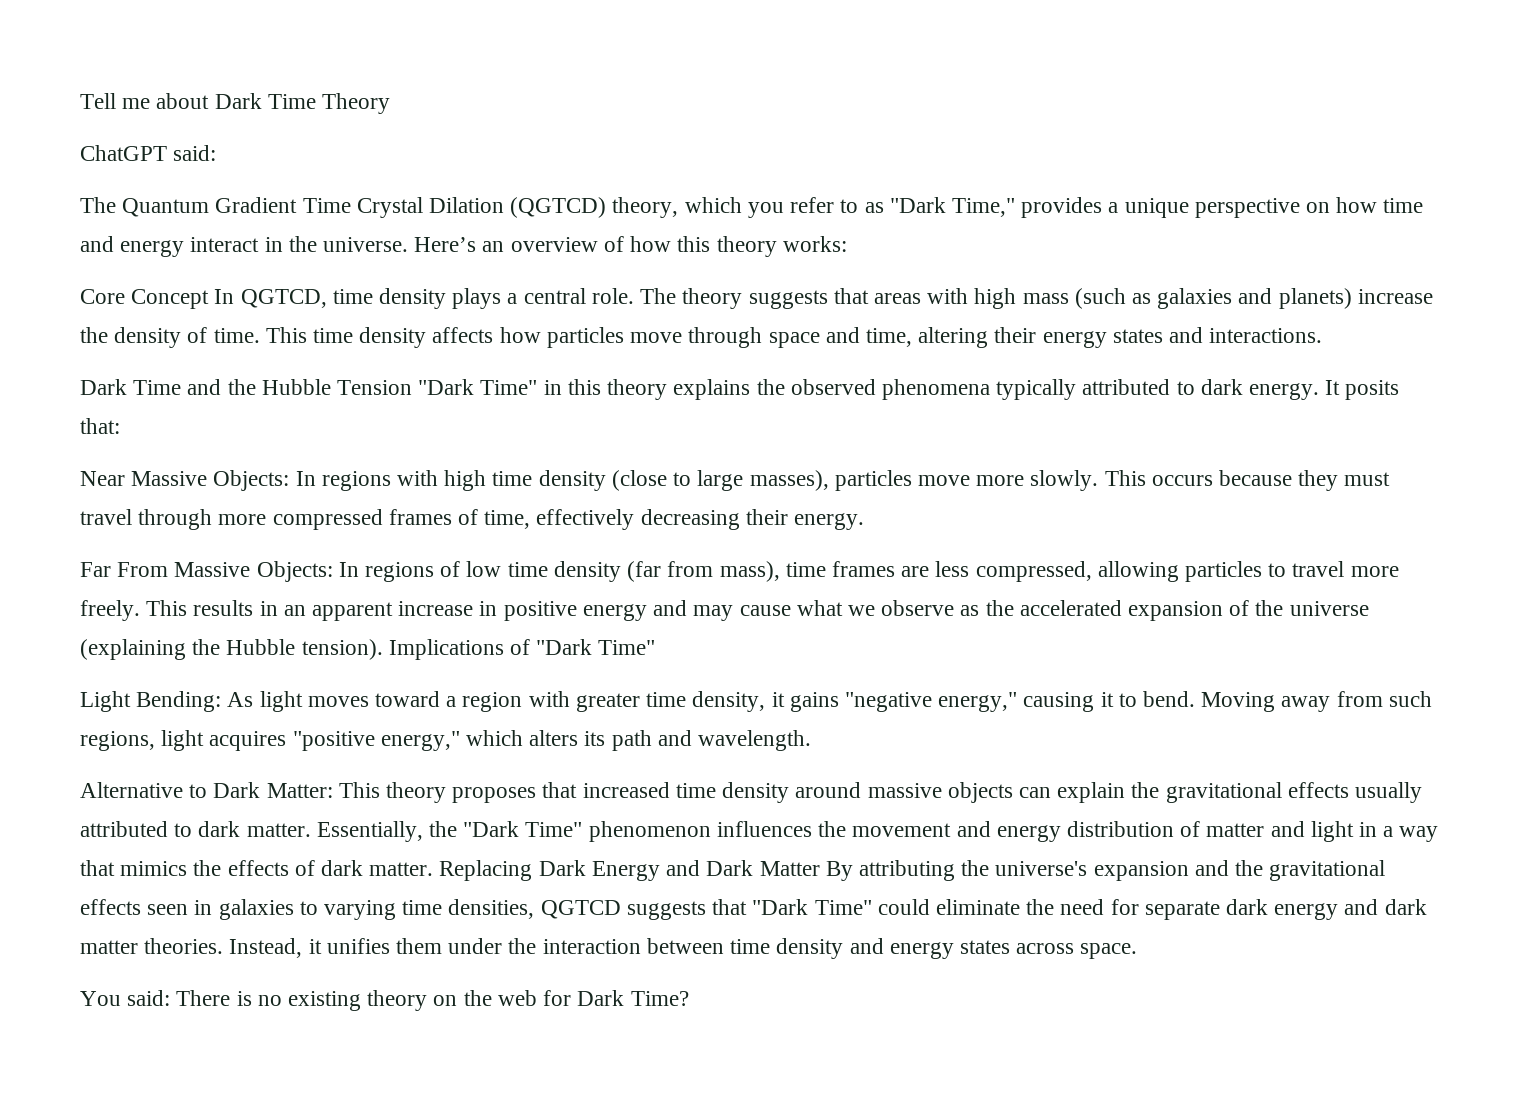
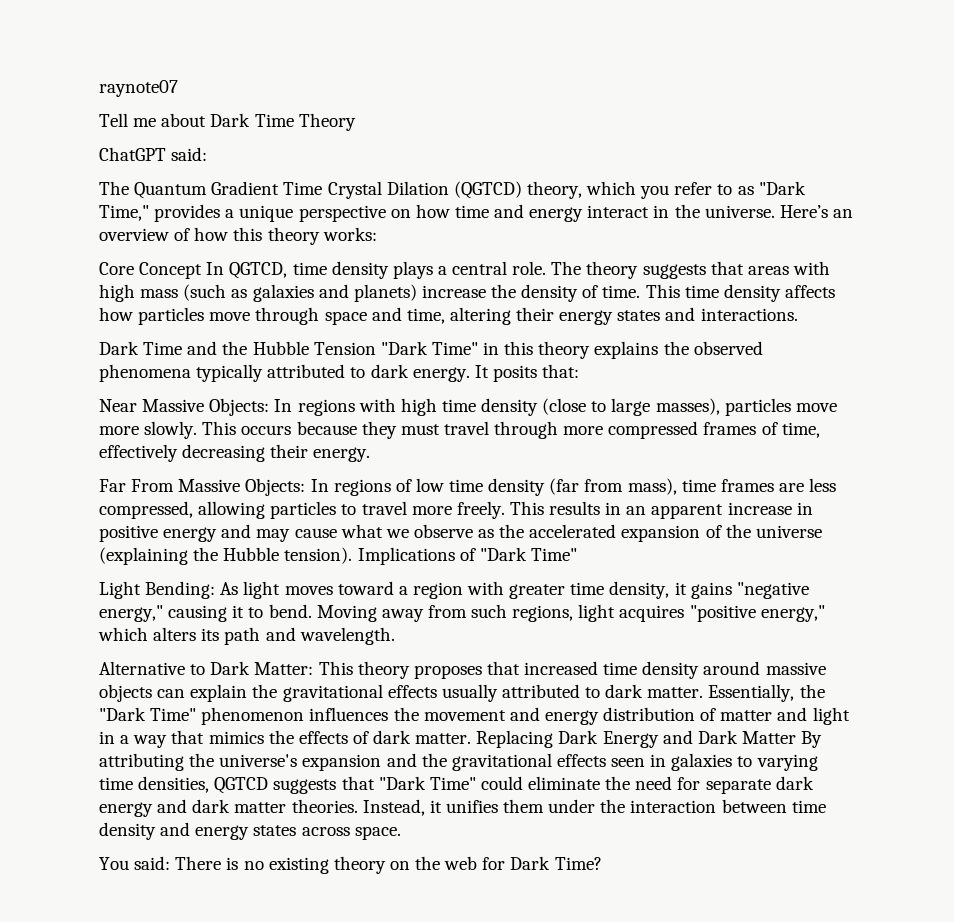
+ raynote07

